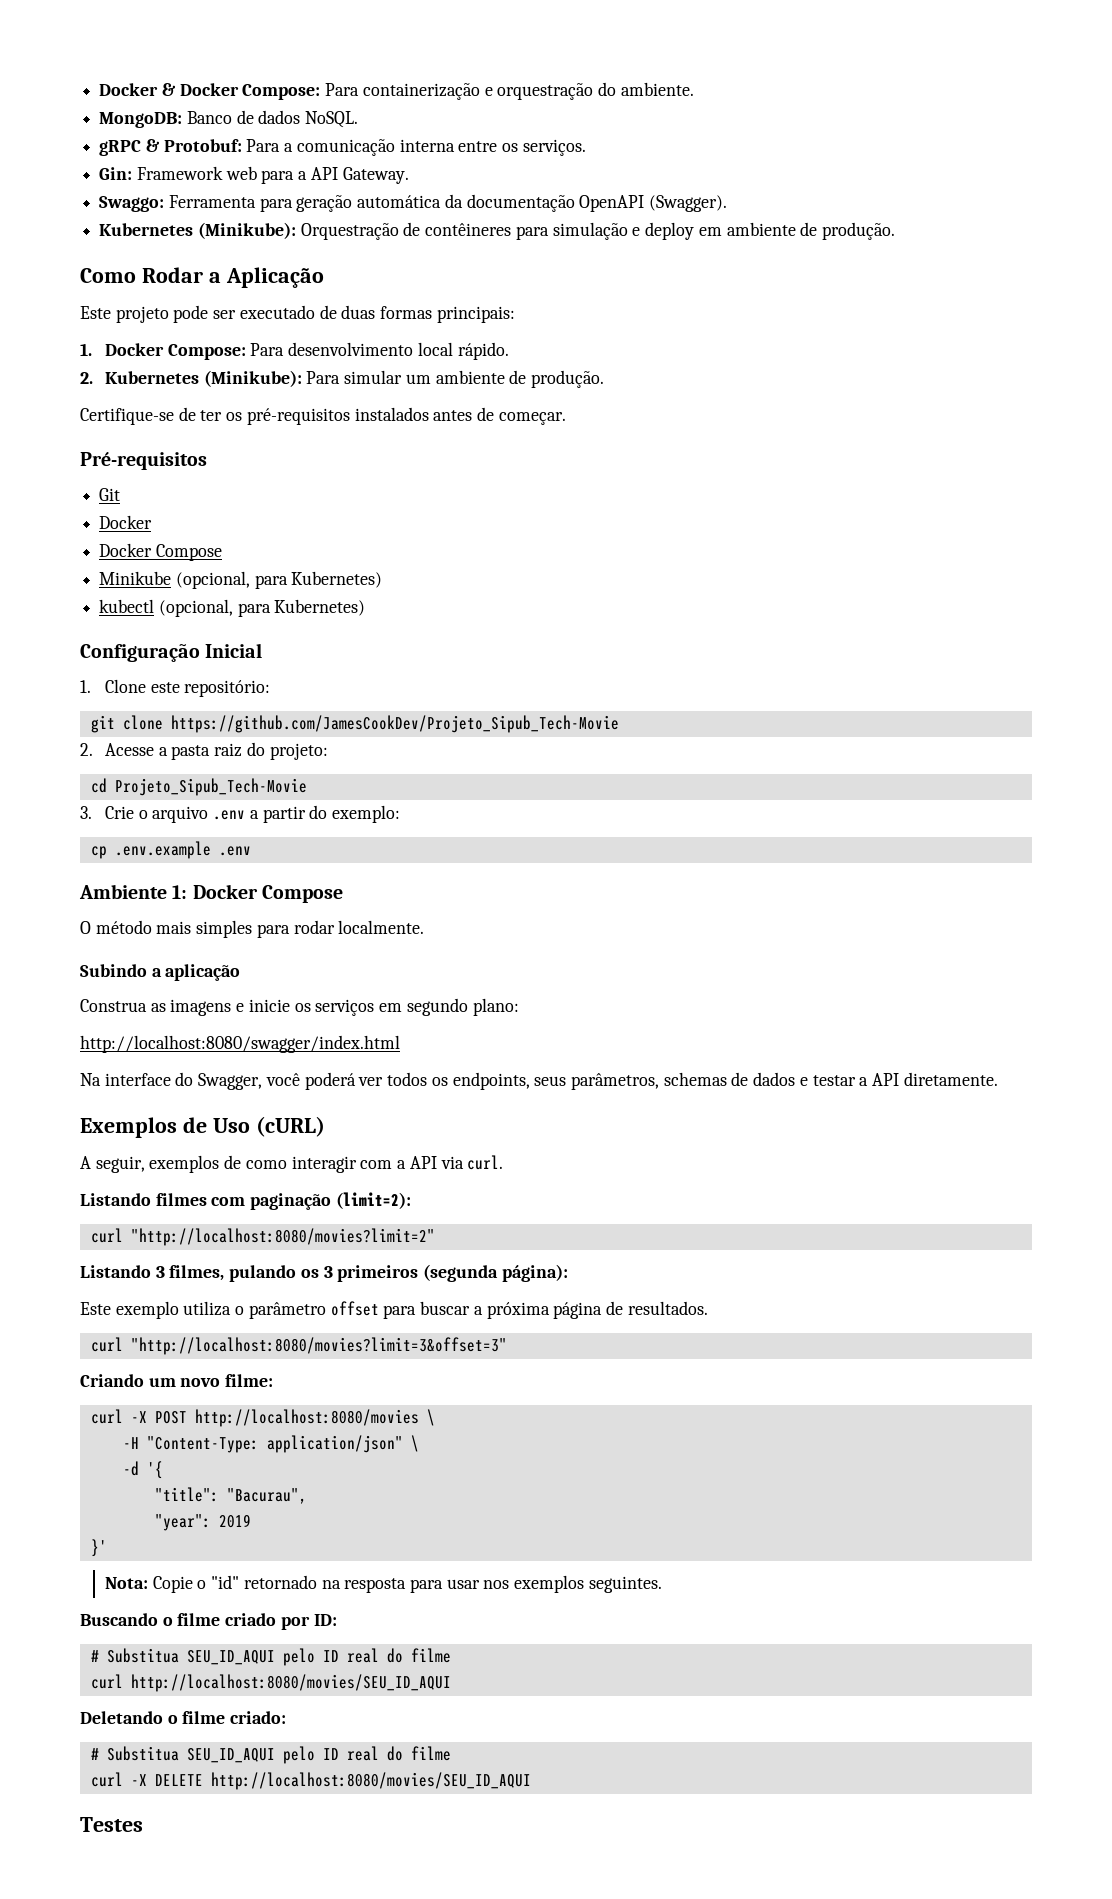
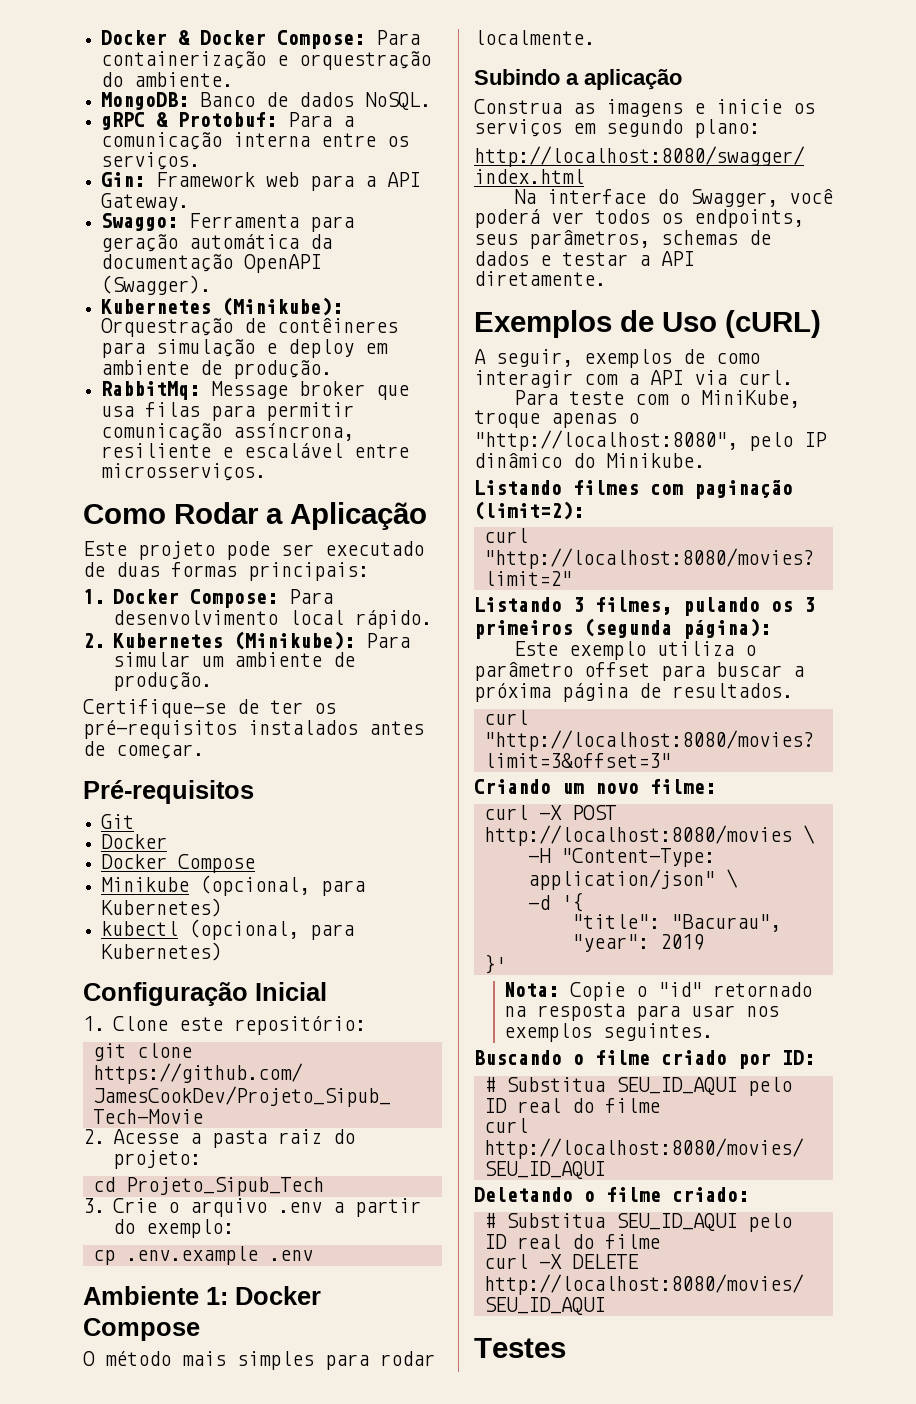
+ RabbitMq: Message broker que usa filas para permitir comunicação assíncrona, resiliente e escalável entre microsserviços.
- cd Projeto_Sipub_Tech-Movie
+ cd Projeto_Sipub_Tech
+ Para teste com o MiniKube, troque apenas o "http://localhost:8080", pelo IP dinâmico do Minikube.

